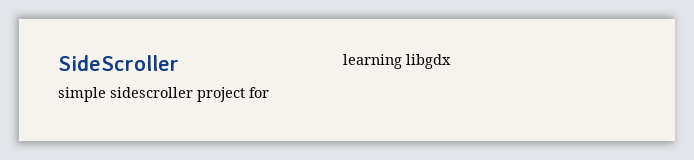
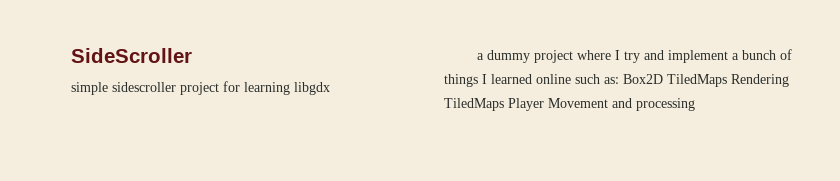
+ a dummy project where I try and implement a bunch of things I learned online such as: Box2D TiledMaps Rendering TiledMaps Player Movement and processing

